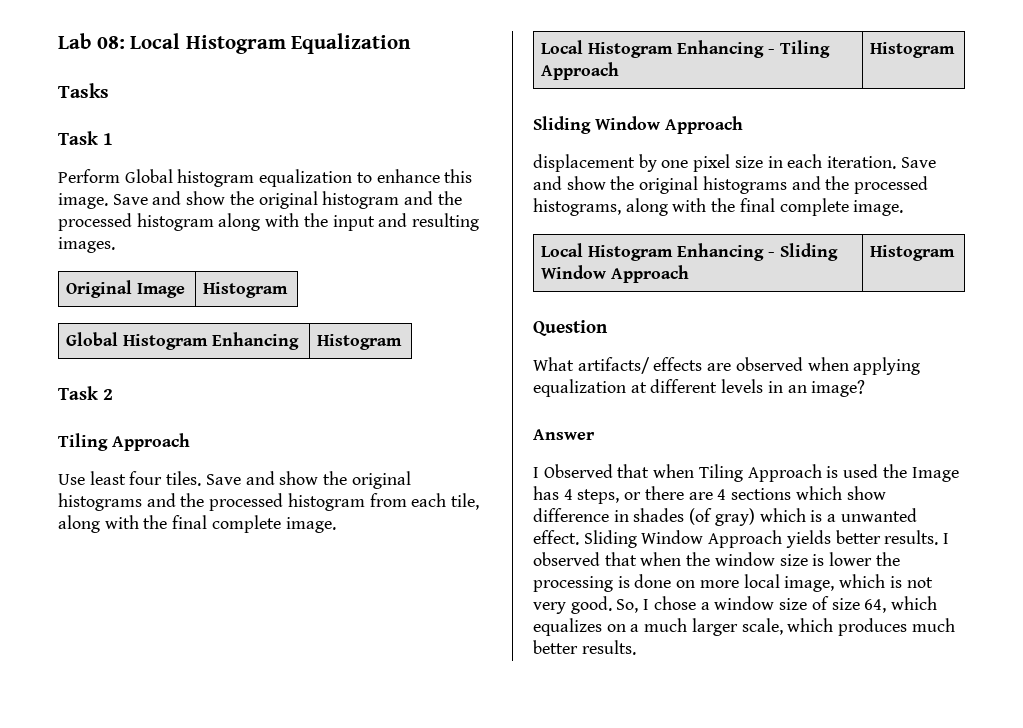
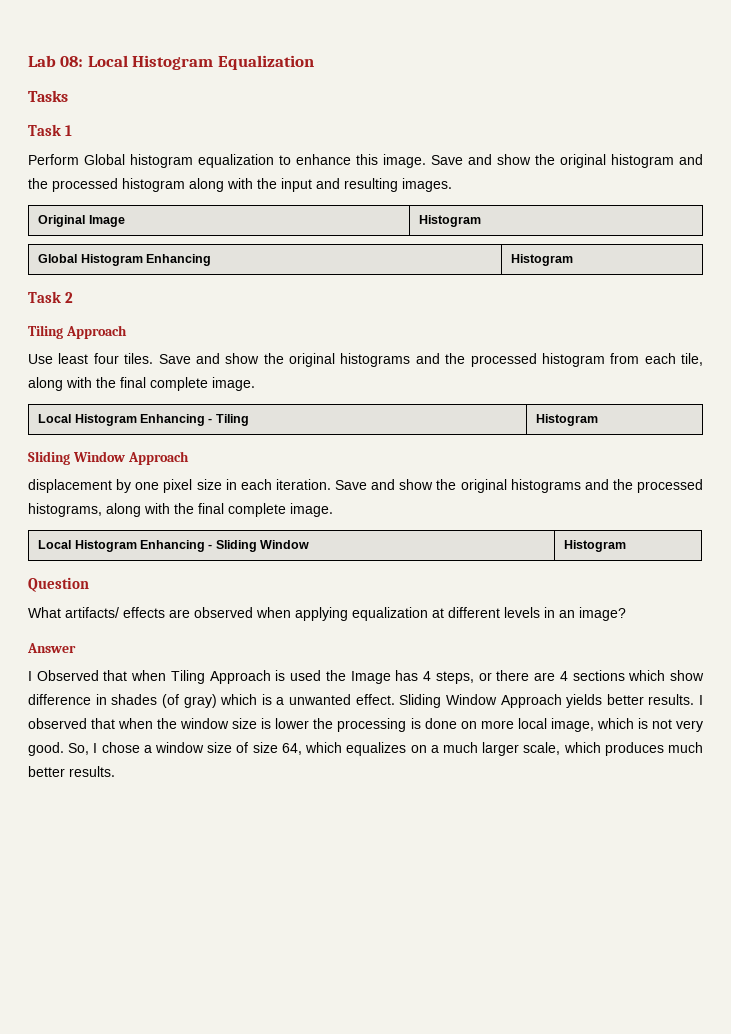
- Local Histogram Enhancing - Tiling Approach | Histogram
+ Local Histogram Enhancing - Tiling | Histogram
- Local Histogram Enhancing - Sliding Window Approach | Histogram
+ Local Histogram Enhancing - Sliding Window | Histogram

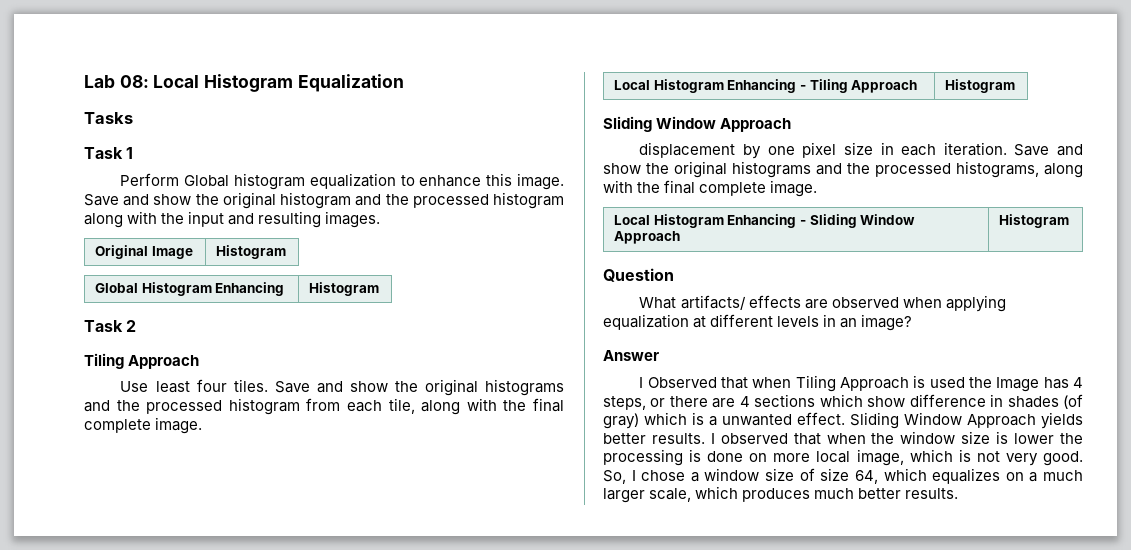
- Local Histogram Enhancing - Tiling | Histogram
+ Local Histogram Enhancing - Tiling Approach | Histogram
- Local Histogram Enhancing - Sliding Window | Histogram
+ Local Histogram Enhancing - Sliding Window Approach | Histogram

